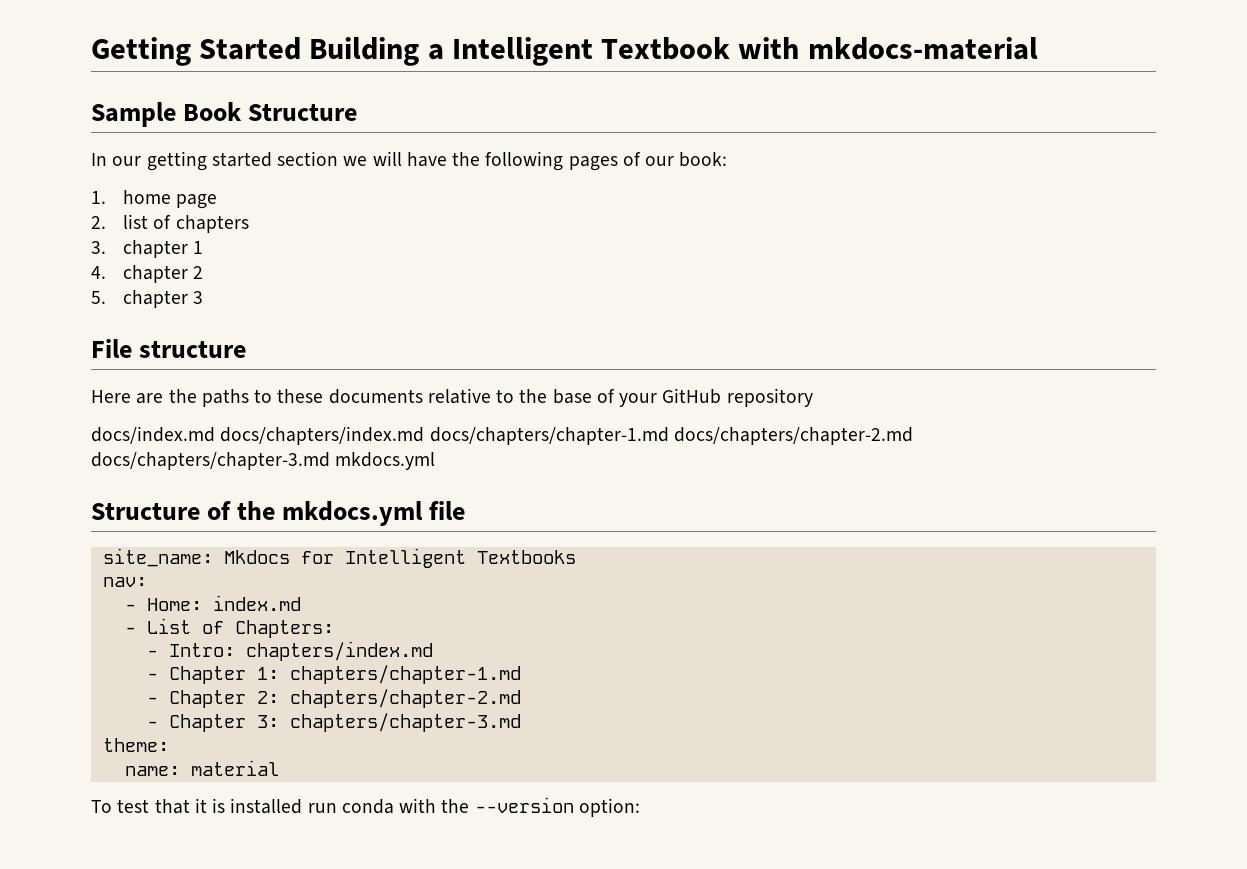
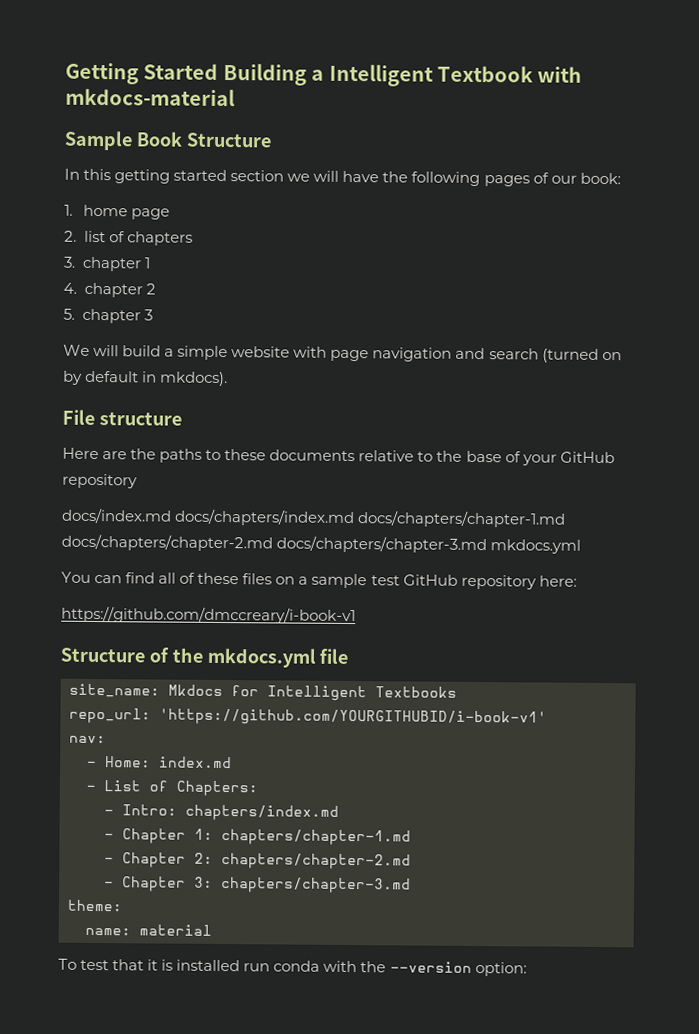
- In our getting started section we will have the following pages of our book:
+ In this getting started section we will have the following pages of our book:
+ We will build a simple website with page navigation and search (turned on by default in mkdocs).
+ You can find all of these files on a sample test GitHub repository here:
+ https://github.com/dmccreary/i-book-v1
+ repo_url: 'https://github.com/YOURGITHUBID/i-book-v1'

